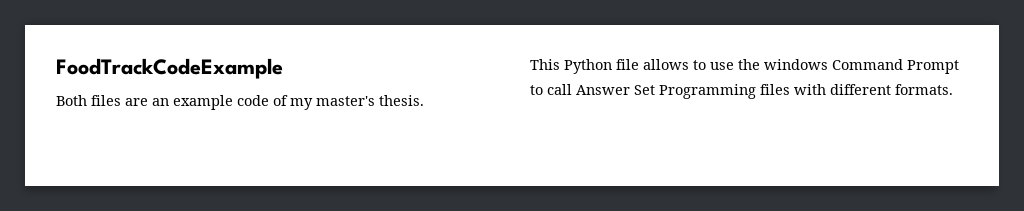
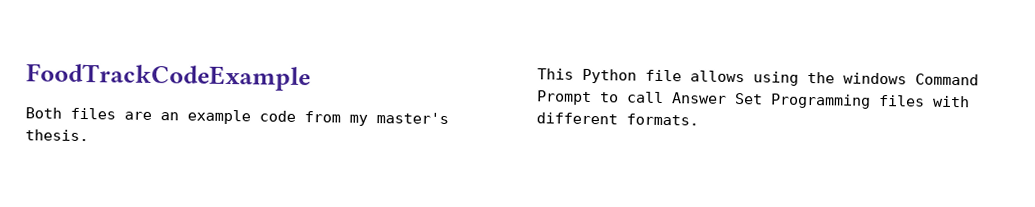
- Both files are an example code of my master's thesis.
+ Both files are an example code from my master's thesis.
- This Python file allows to use the windows Command Prompt to call Answer Set Programming files with different formats.
+ This Python file allows using the windows Command Prompt to call Answer Set Programming files with different formats.

